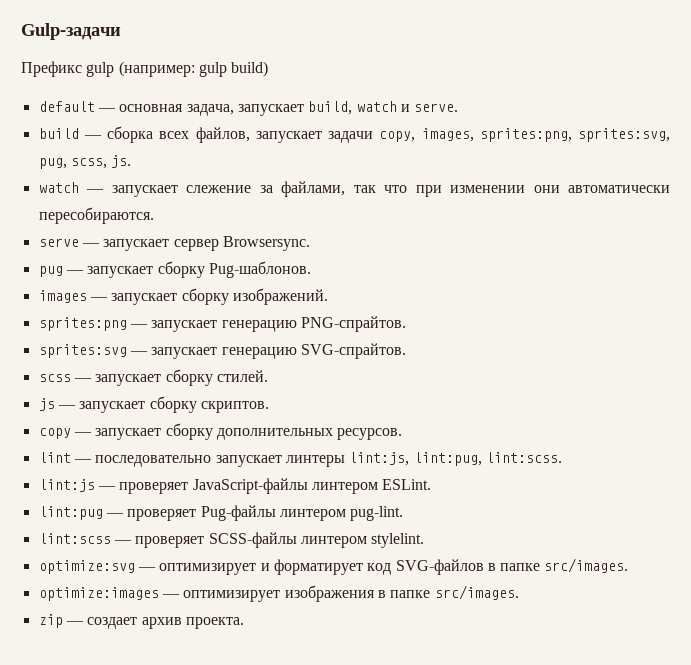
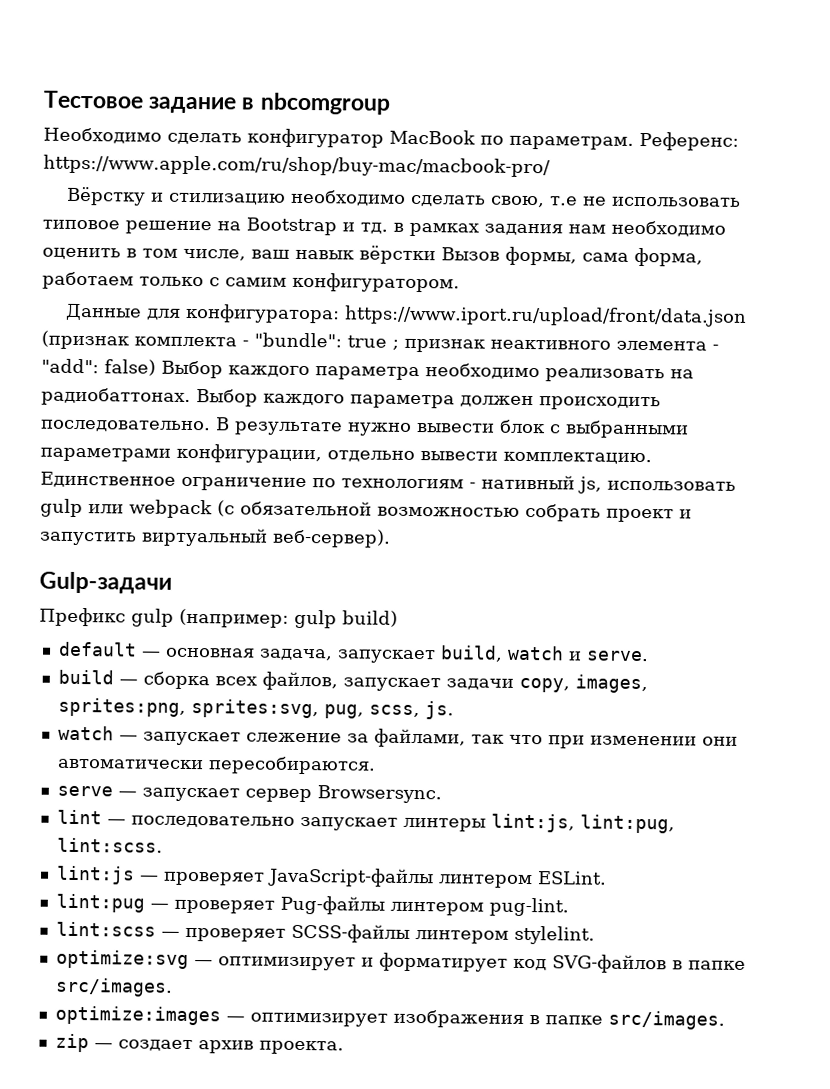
+ Тестовое задание в nbcomgroup
+ Необходимо сделать конфигуратор MacBook по параметрам. Референс: https://www.apple.com/ru/shop/buy-mac/macbook-pro/
+ Вёрстку и стилизацию необходимо сделать свою, т.е не использовать типовое решение на Bootstrap и тд. в рамках задания нам необходимо оценить в том числе, ваш навык вёрстки Вызов формы, сама форма, работаем только с самим конфигуратором.
+ Данные для конфигуратора: https://www.iport.ru/upload/front/data.json (признак комплекта - "bundle": true ; признак неактивного элемента - "add": false) Выбор каждого параметра необходимо реализовать на радиобаттонах. Выбор каждого параметра должен происходить последовательно. В результате нужно вывести блок с выбранными параметрами конфигурации, отдельно вывести комплектацию. Единственное ограничение по технологиям - нативный js, использовать gulp или webpack (с обязательной возможностью собрать проект и запустить виртуальный веб-сервер).
- pug — запускает сборку Pug-шаблонов.
- images — запускает сборку изображений.
- sprites:png — запускает генерацию PNG-спрайтов.
- sprites:svg — запускает генерацию SVG-спрайтов.
- scss — запускает сборку стилей.
- js — запускает сборку скриптов.
- copy — запускает сборку дополнительных ресурсов.

